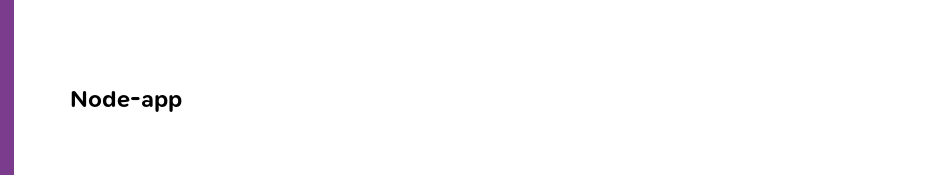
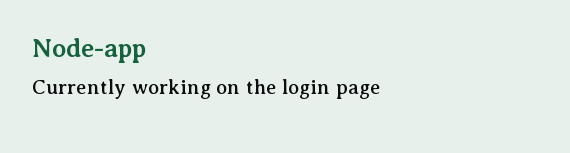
+ Currently working on the login page

